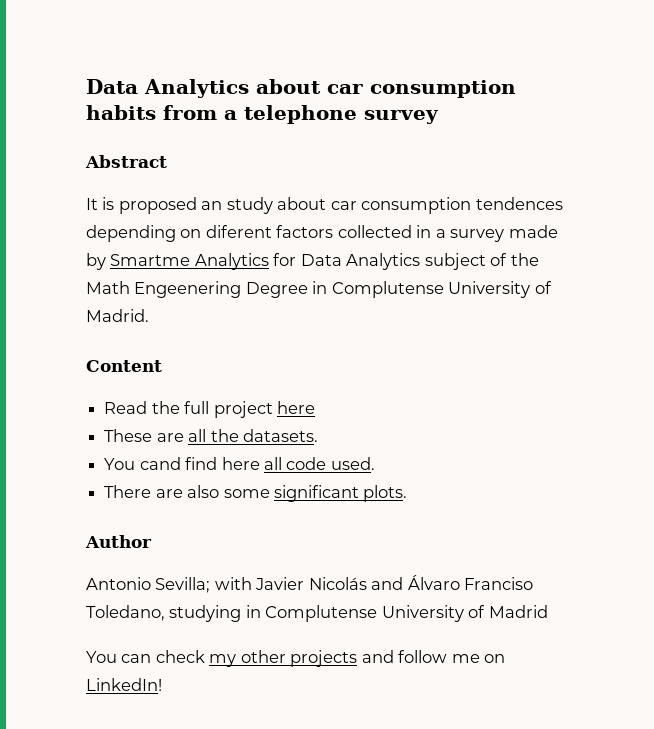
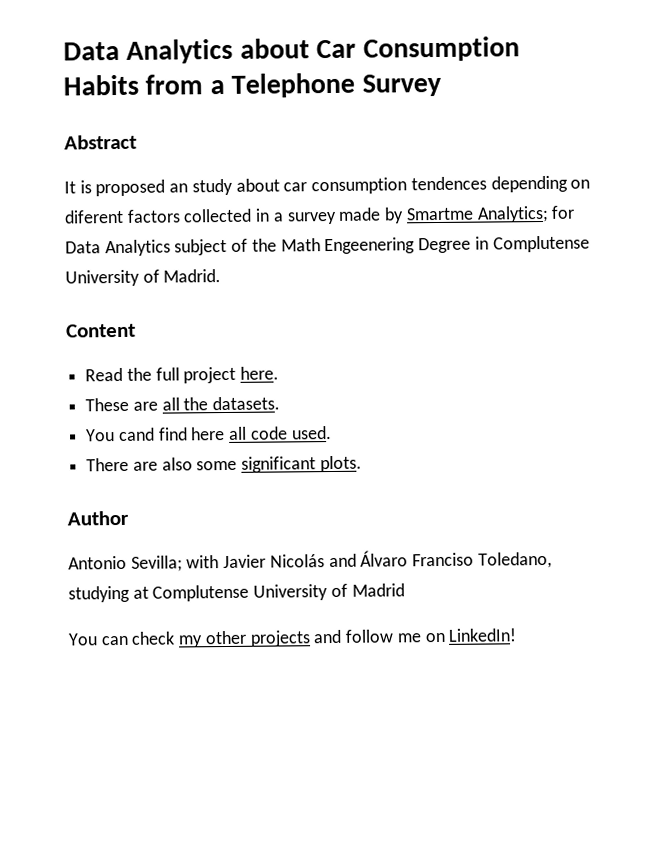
- Data Analytics about car consumption habits from a telephone survey
+ Data Analytics about Car Consumption Habits from a Telephone Survey
- It is proposed an study about car consumption tendences depending on diferent factors collected in a survey made by Smartme Analytics for Data Analytics subject of the Math Engeenering Degree in Complutense University of Madrid.
+ It is proposed an study about car consumption tendences depending on diferent factors collected in a survey made by Smartme Analytics; for Data Analytics subject of the Math Engeenering Degree in Complutense University of Madrid.
- Read the full project here
+ Read the full project here.
- Antonio Sevilla; with Javier Nicolás and Álvaro Franciso Toledano, studying in Complutense University of Madrid
+ Antonio Sevilla; with Javier Nicolás and Álvaro Franciso Toledano, studying at Complutense University of Madrid

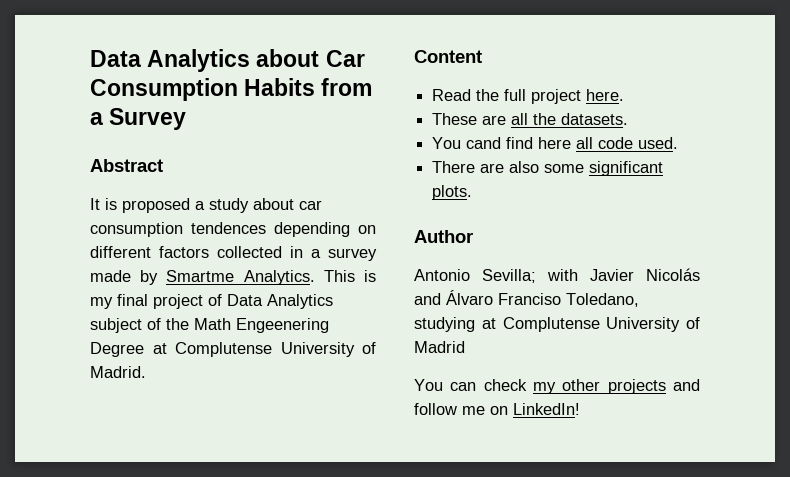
- Data Analytics about Car Consumption Habits from a Telephone Survey
+ Data Analytics about Car Consumption Habits from a Survey
- It is proposed an study about car consumption tendences depending on diferent factors collected in a survey made by Smartme Analytics; for Data Analytics subject of the Math Engeenering Degree in Complutense University of Madrid.
+ It is proposed a study about car consumption tendences depending on different factors collected in a survey made by Smartme Analytics. This is my final project of Data Analytics subject of the Math Engeenering Degree at Complutense University of Madrid.

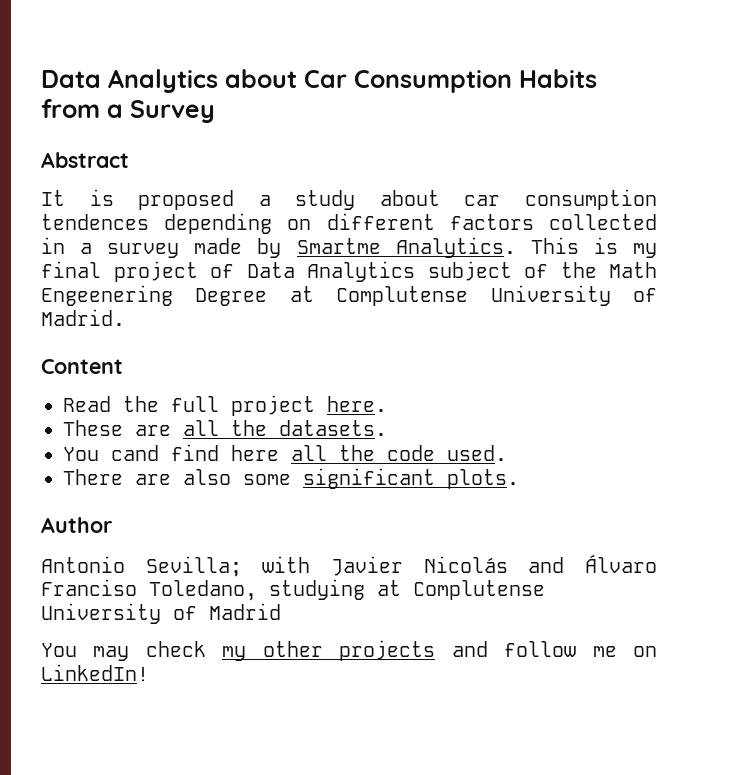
- You cand find here all code used.
+ You cand find here all the code used.
- You can check my other projects and follow me on LinkedIn!
+ You may check my other projects and follow me on LinkedIn!

